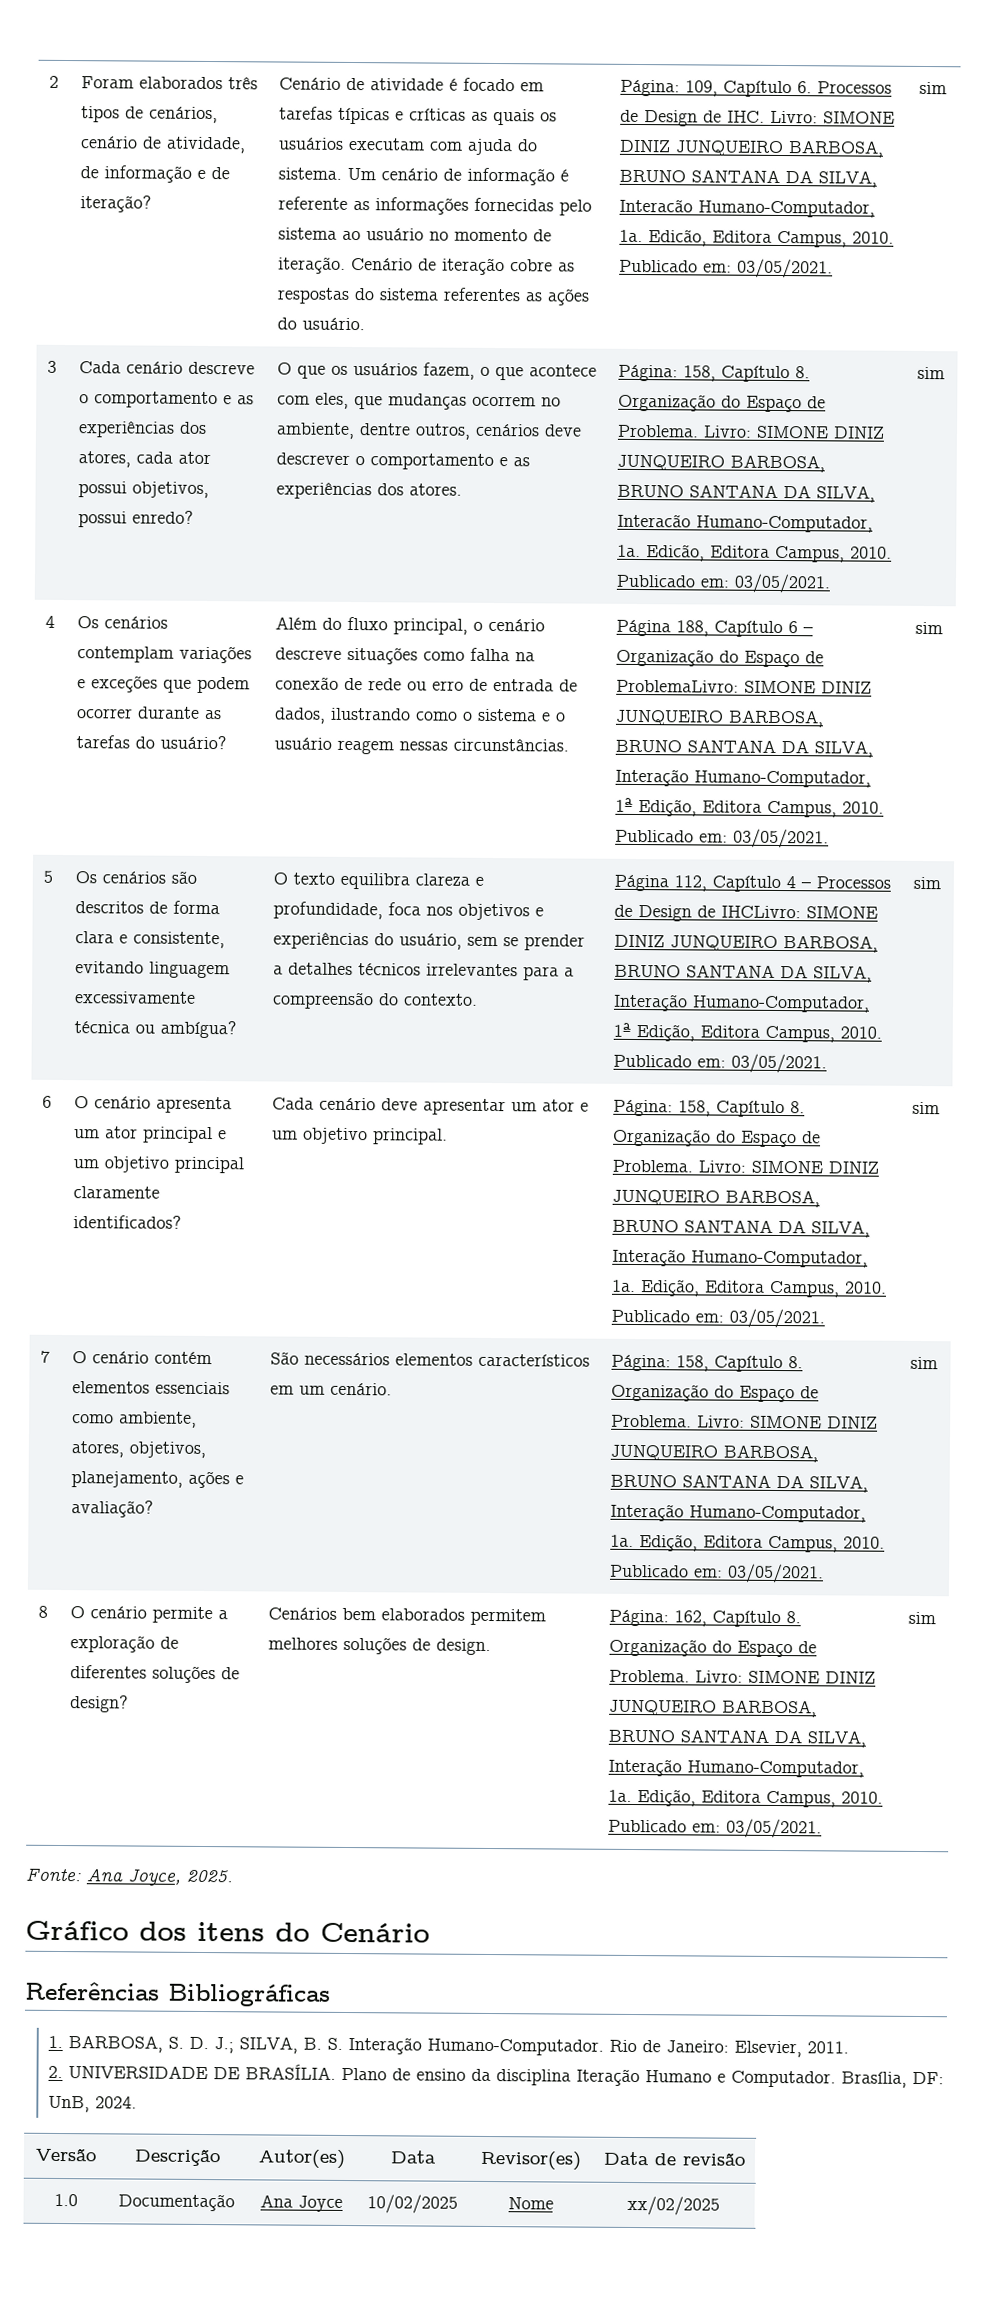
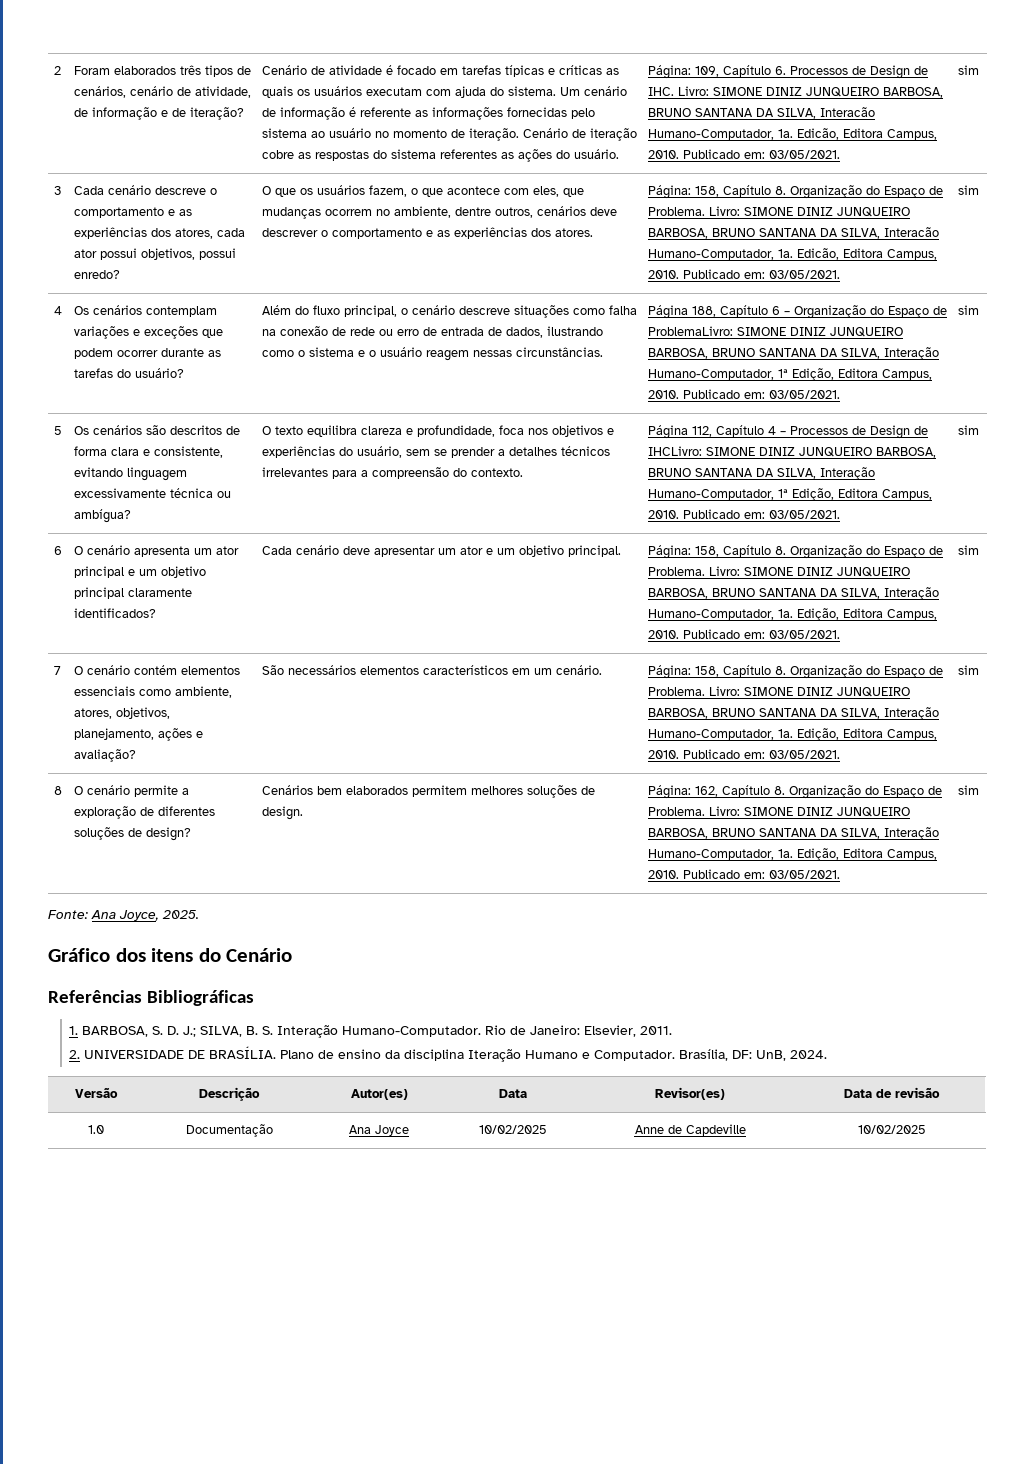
- 1.0 | Documentação | Ana Joyce | 10/02/2025 | Nome | xx/02/2025
+ 1.0 | Documentação | Ana Joyce | 10/02/2025 | Anne de Capdeville | 10/02/2025

